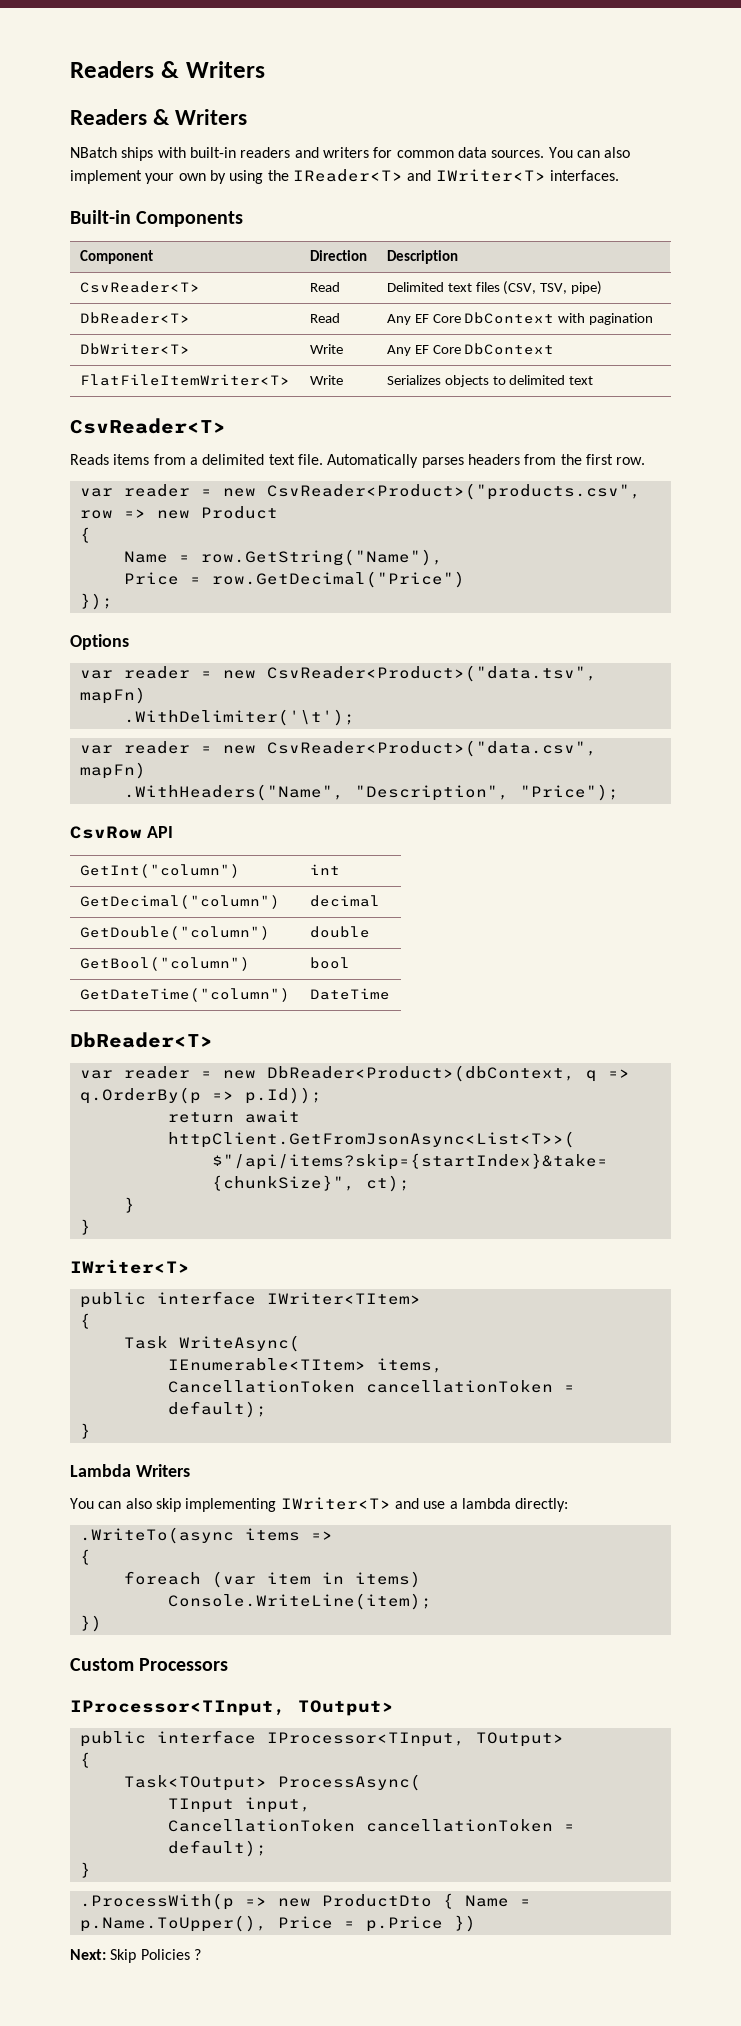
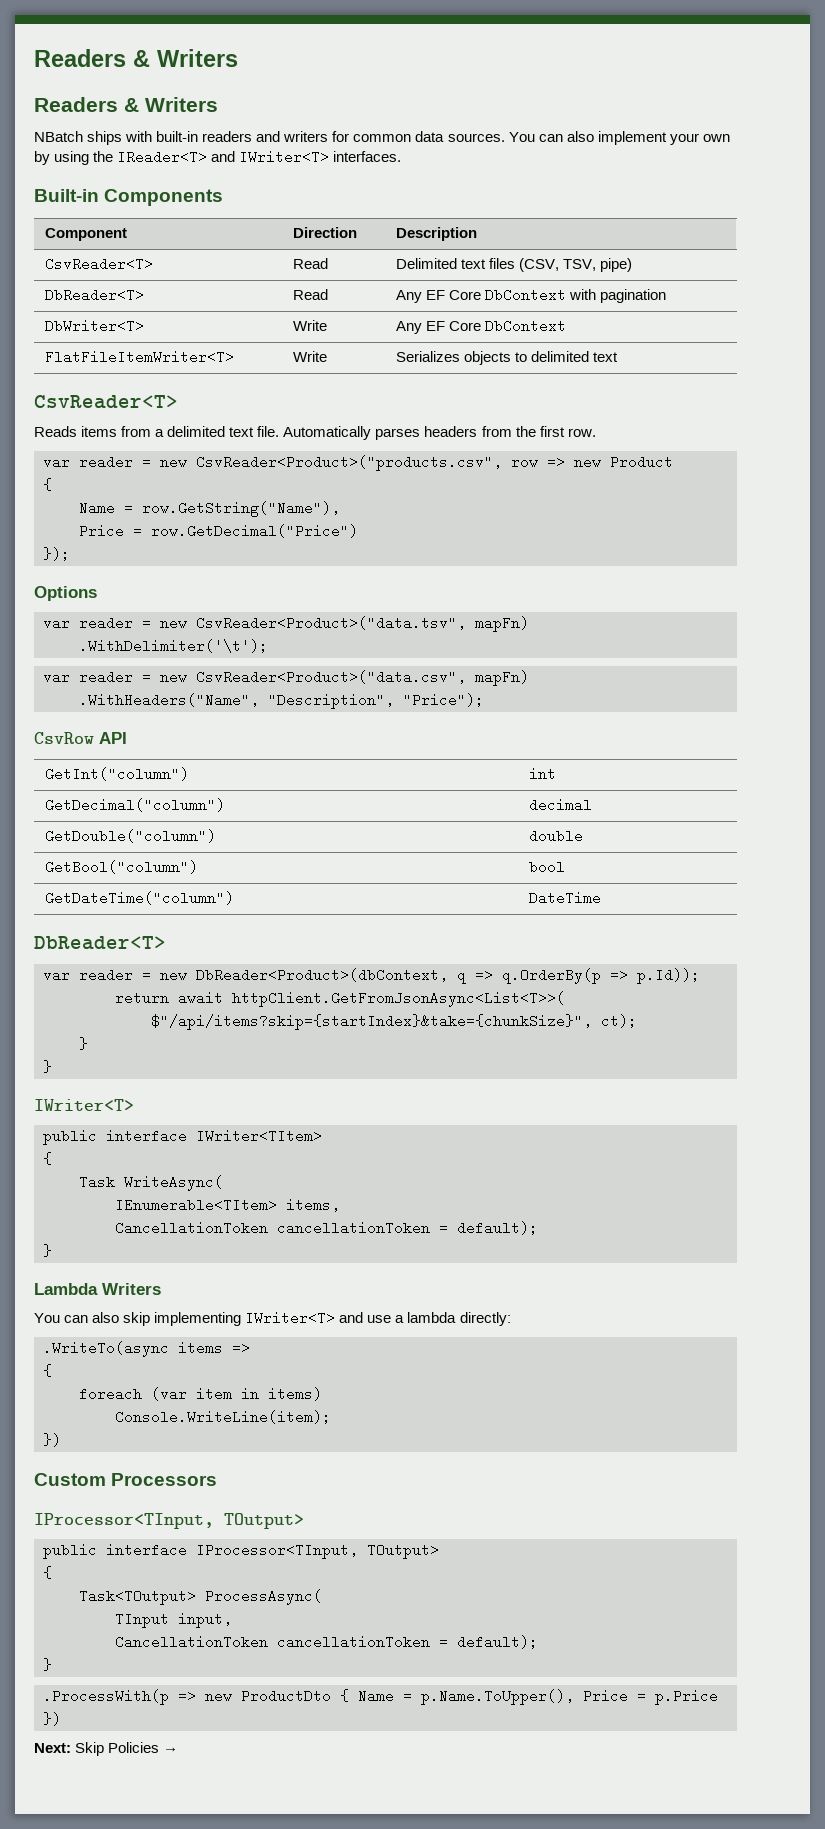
- Next: Skip Policies ?
+ Next: Skip Policies →

